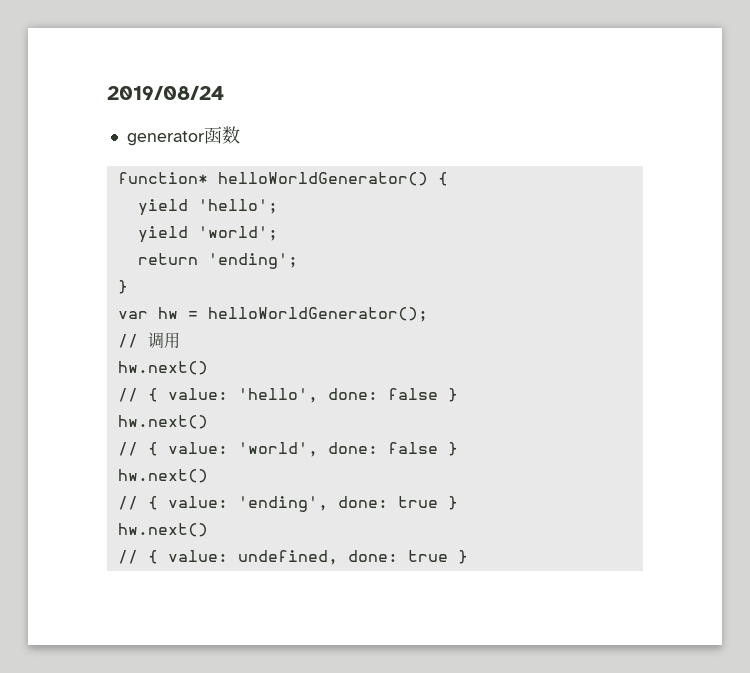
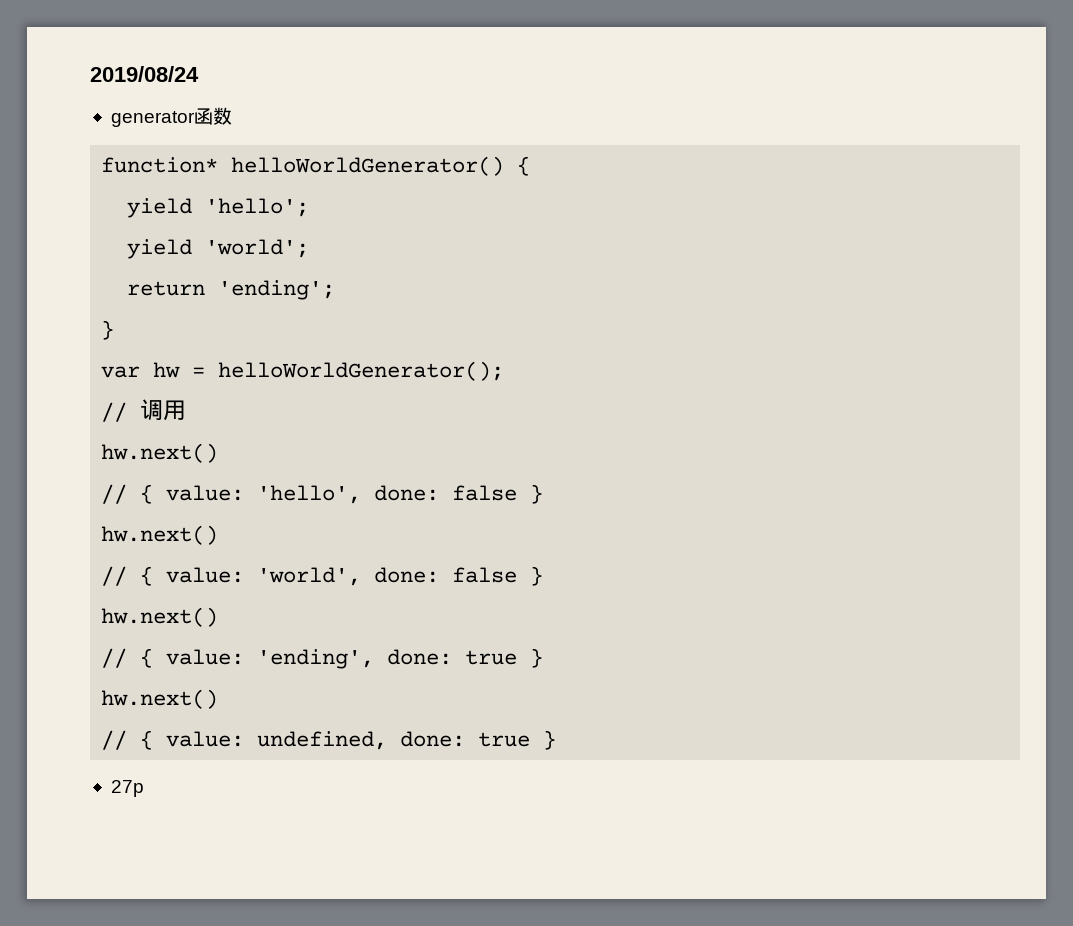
+ 27p

